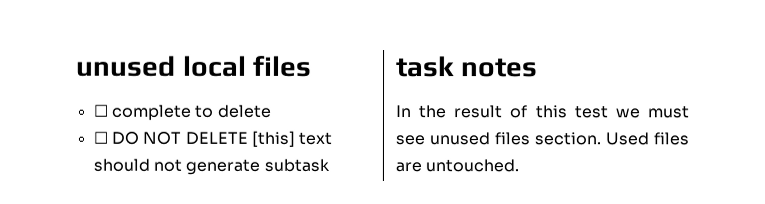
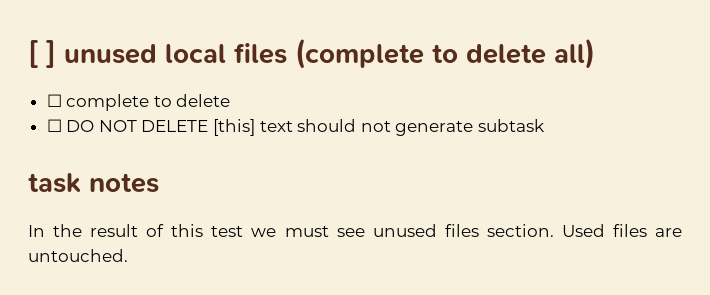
- unused local files
+ [ ] unused local files (complete to delete all)

